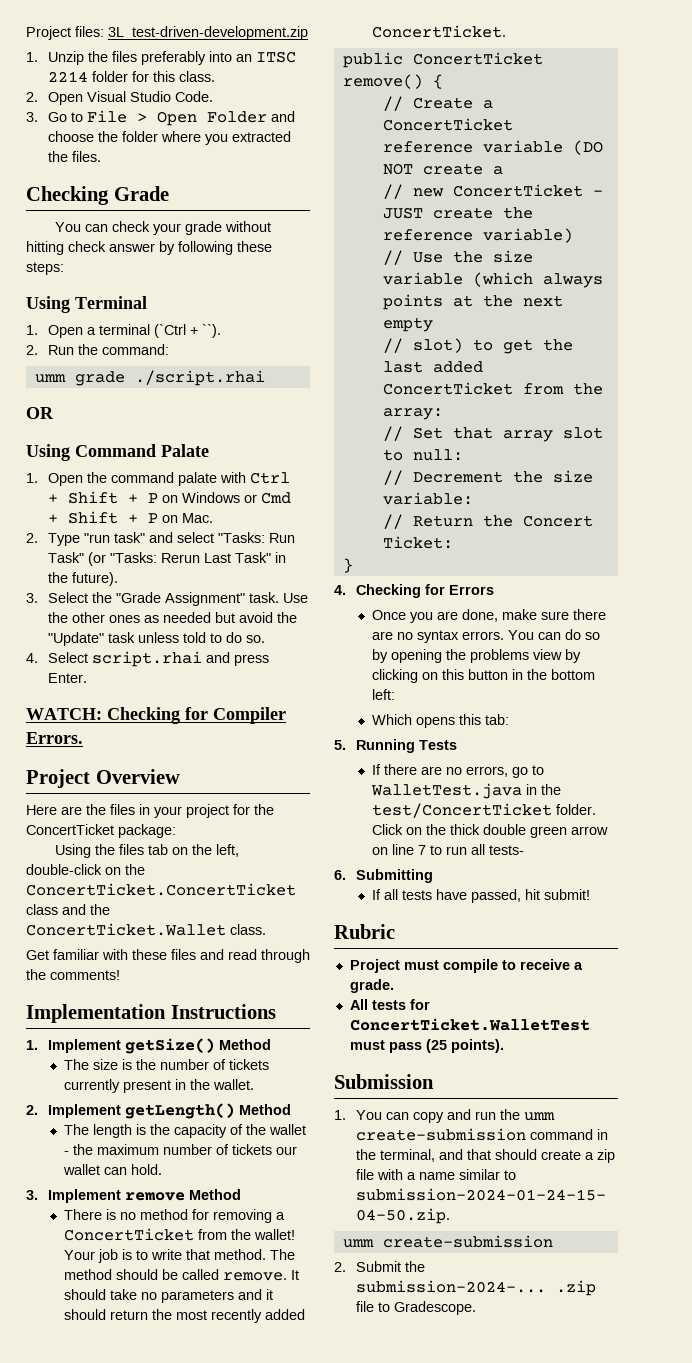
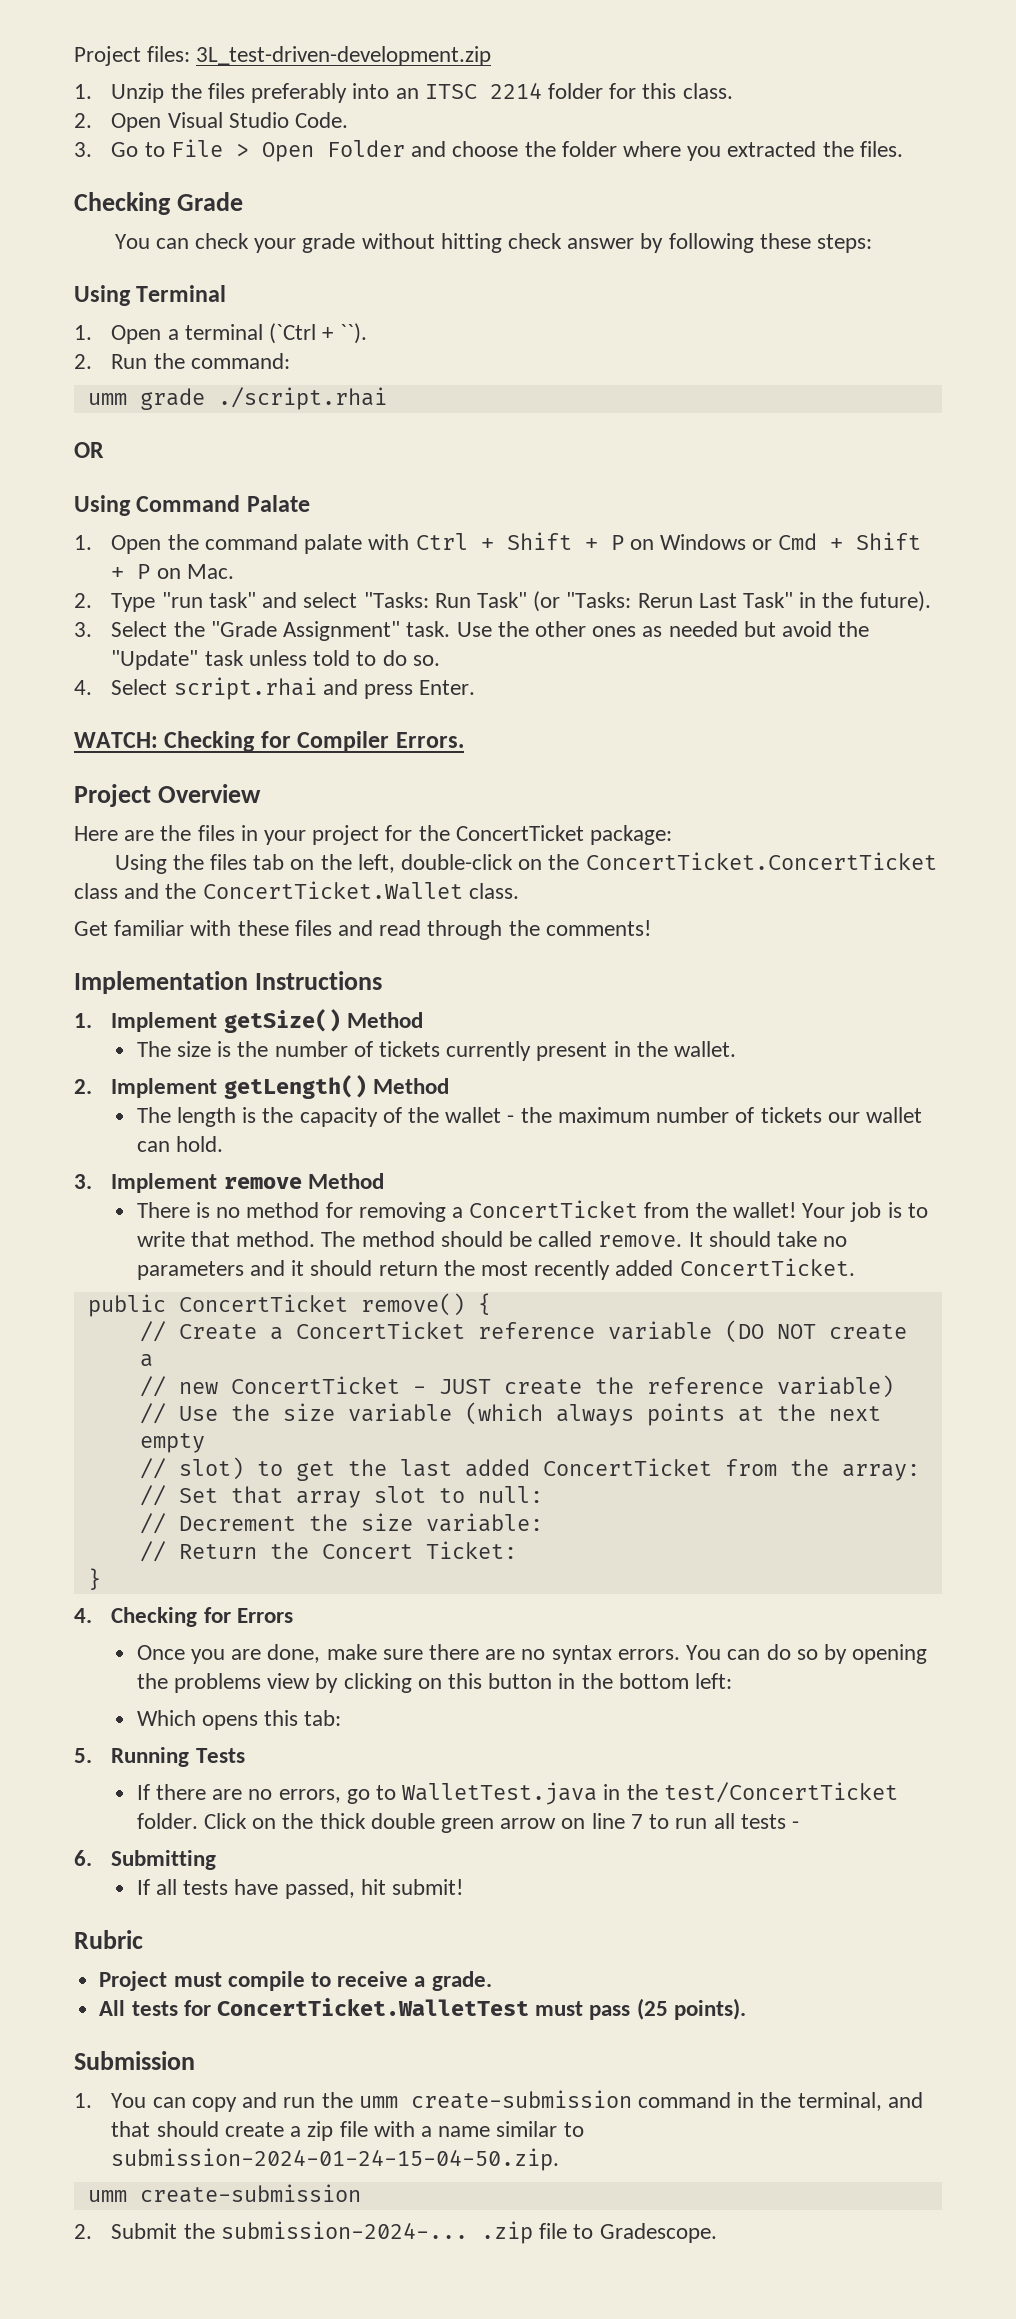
- Click on the thick double green arrow on line 7 to run all tests-
+ Click on the thick double green arrow on line 7 to run all tests -

